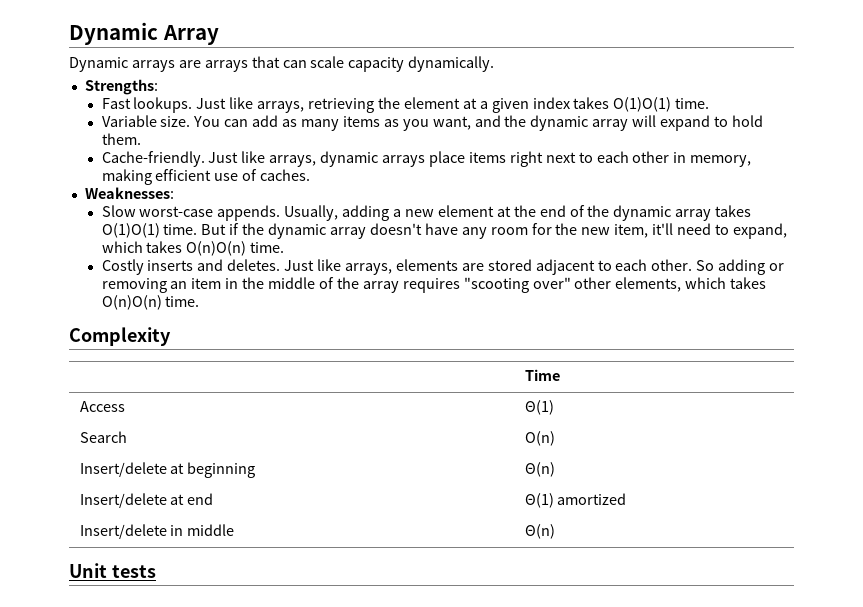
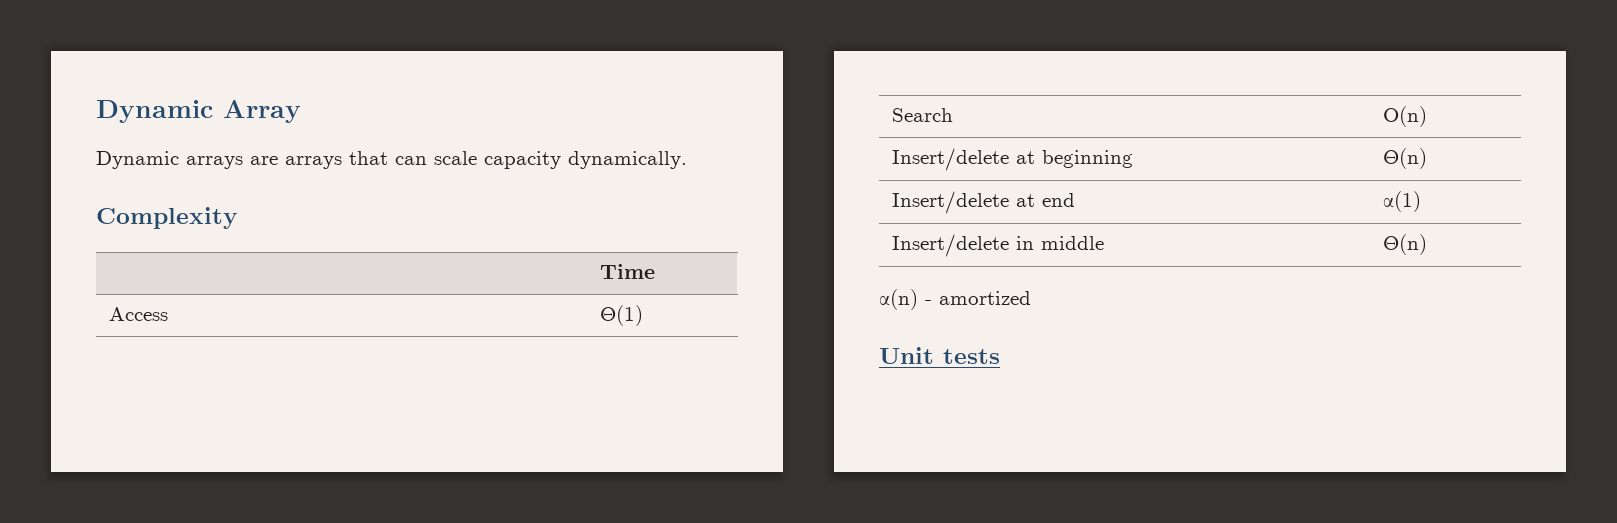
- Strengths:
- Fast lookups. Just like arrays, retrieving the element at a given index takes O(1)O(1) time.
- Variable size. You can add as many items as you want, and the dynamic array will expand to hold them.
- Cache-friendly. Just like arrays, dynamic arrays place items right next to each other in memory, making efficient use of caches.
- Weaknesses:
- Slow worst-case appends. Usually, adding a new element at the end of the dynamic array takes O(1)O(1) time. But if the dynamic array doesn't have any room for the new item, it'll need to expand, which takes O(n)O(n) time.
- Costly inserts and deletes. Just like arrays, elements are stored adjacent to each other. So adding or removing an item in the middle of the array requires "scooting over" other elements, which takes O(n)O(n) time.
- Insert/delete at end | Θ(1) amortized
+ Insert/delete at end | α(1)
+ α(n) - amortized

